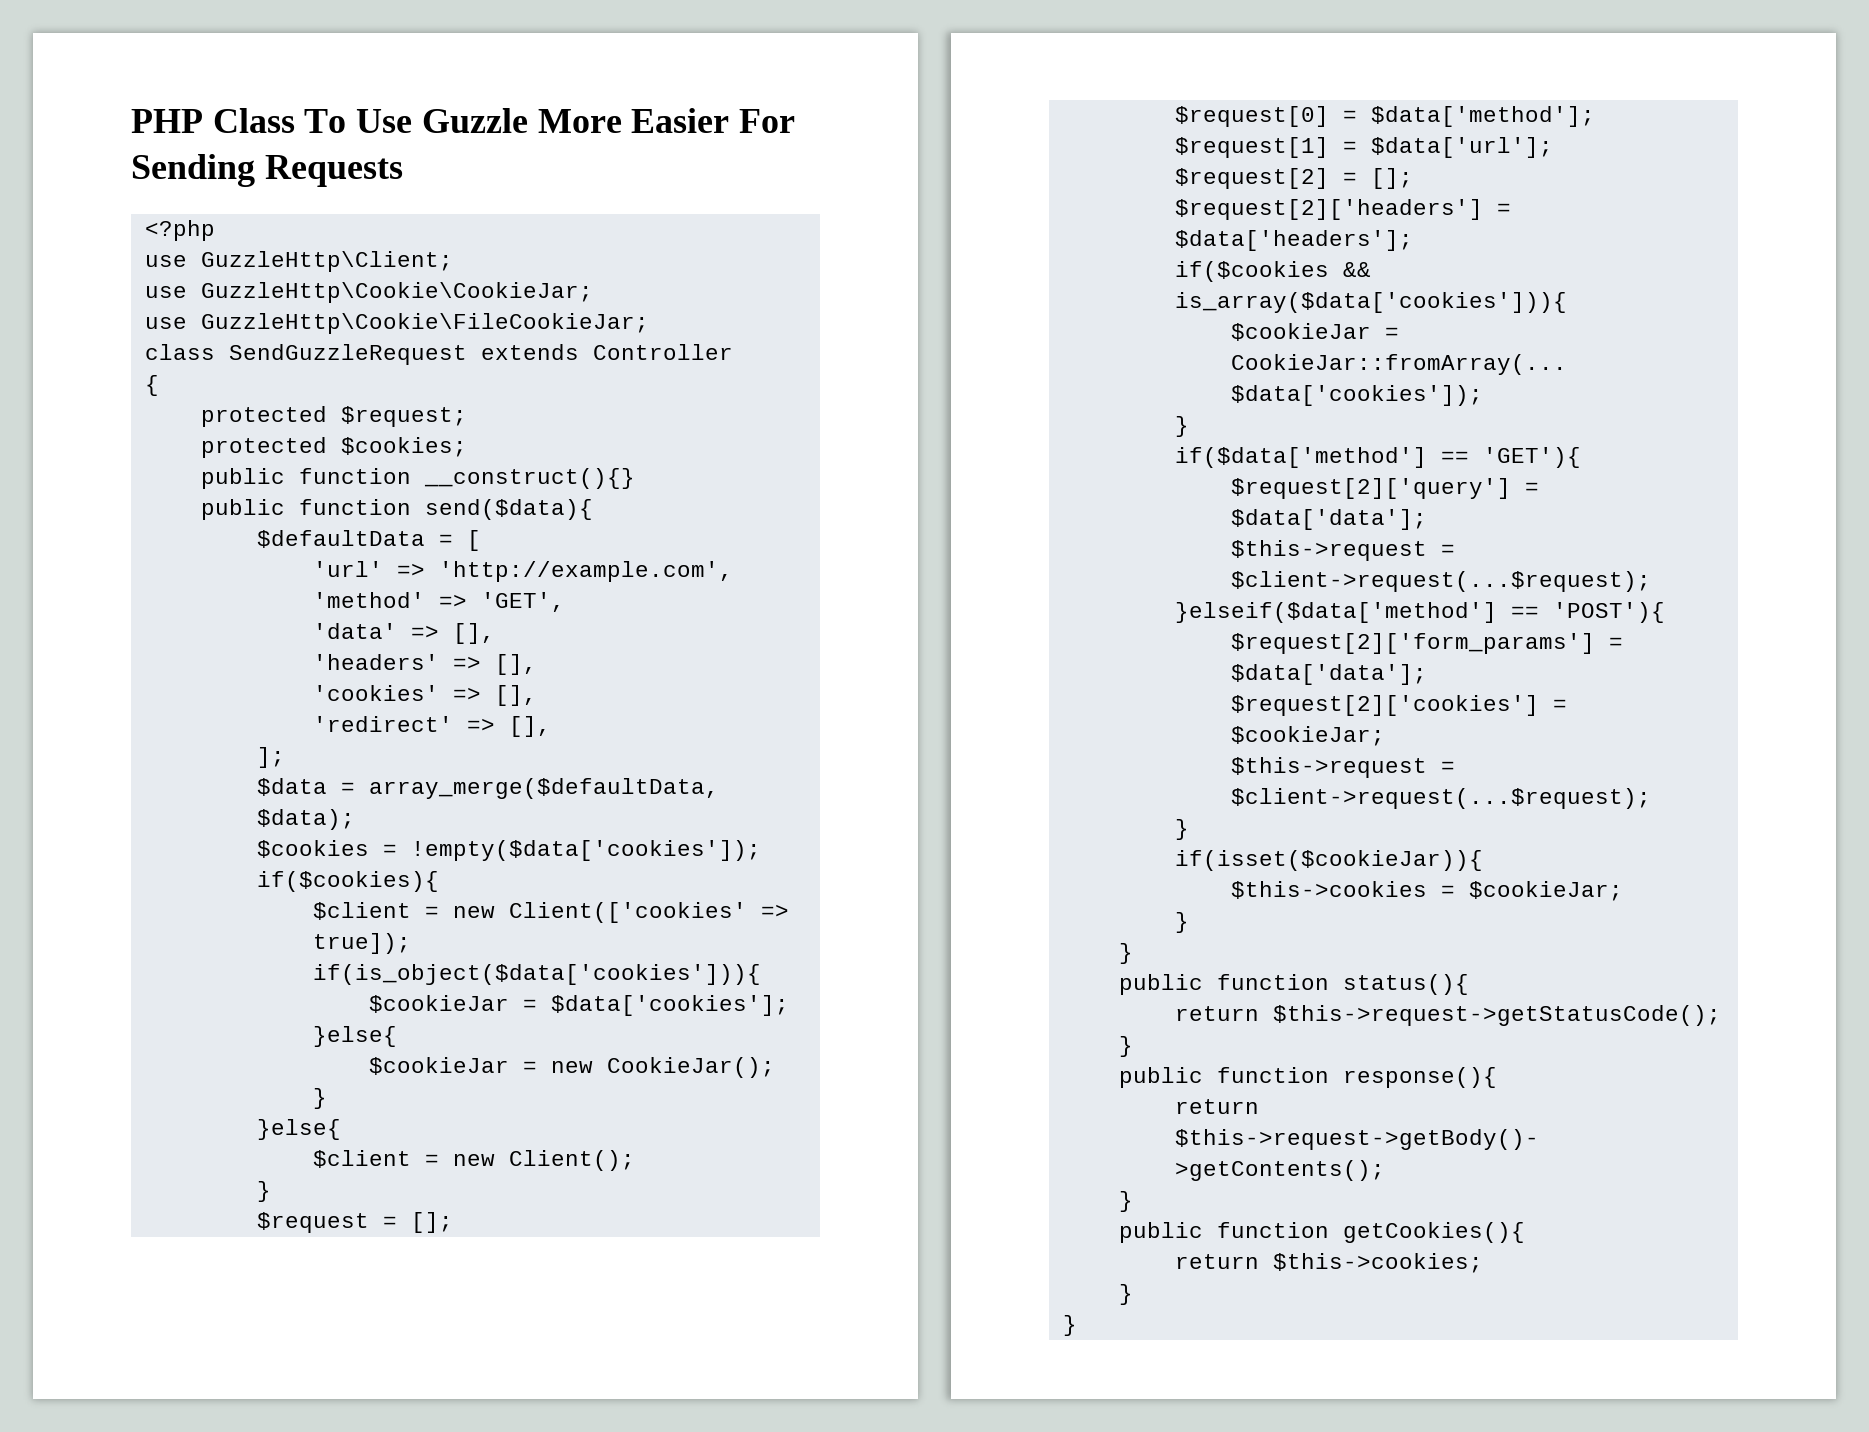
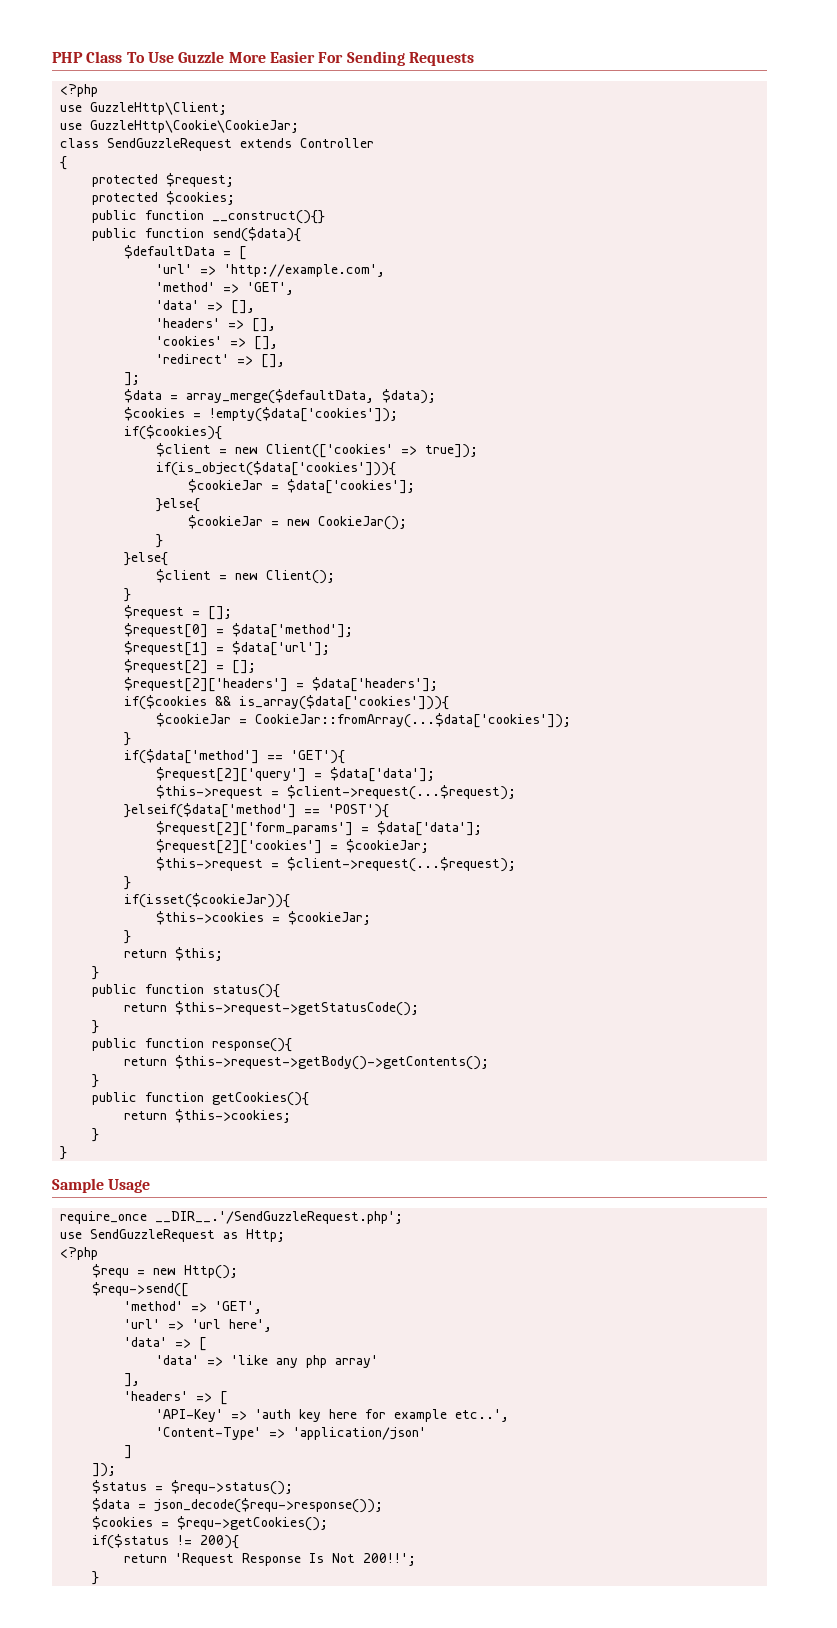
- use GuzzleHttp\Cookie\FileCookieJar;
+ return $this;
+ Sample Usage
+ require_once __DIR__.'/SendGuzzleRequest.php';
+ use SendGuzzleRequest as Http;
+ <?php
+ $requ = new Http();
+ $requ->send([
+ 'method' => 'GET',
+ 'url' => 'url here',
+ 'data' => [
+ 'data' => 'like any php array'
+ ],
+ 'headers' => [
+ 'API-Key' => 'auth key here for example etc..',
+ 'Content-Type' => 'application/json'
+ ]
+ ]);
+ $status = $requ->status();
+ $data = json_decode($requ->response());
+ $cookies = $requ->getCookies();
+ if($status != 200){
+ return 'Request Response Is Not 200!!';
+ }

